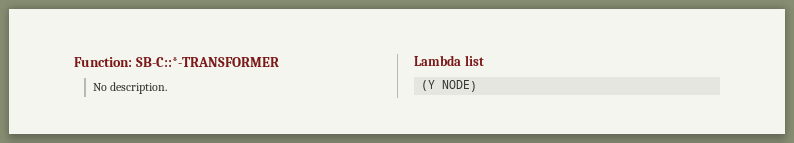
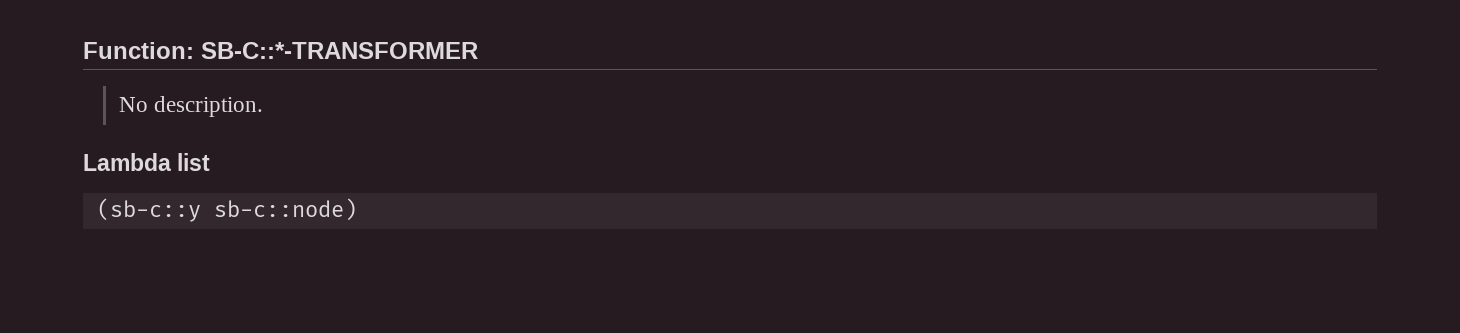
- (Y NODE)
+ (sb-c::y sb-c::node)

